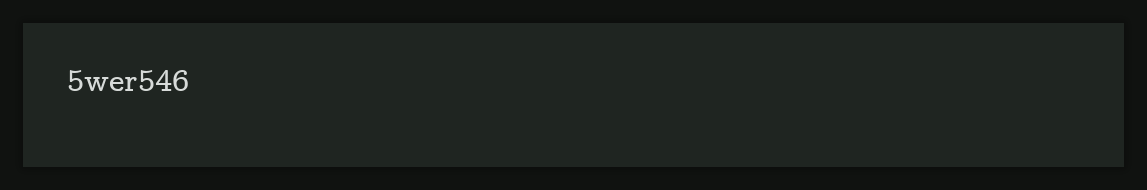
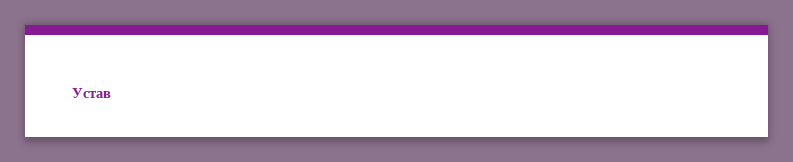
- 5wer546
+ Устав

